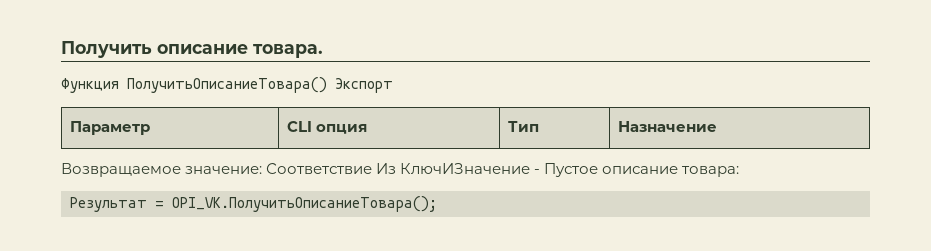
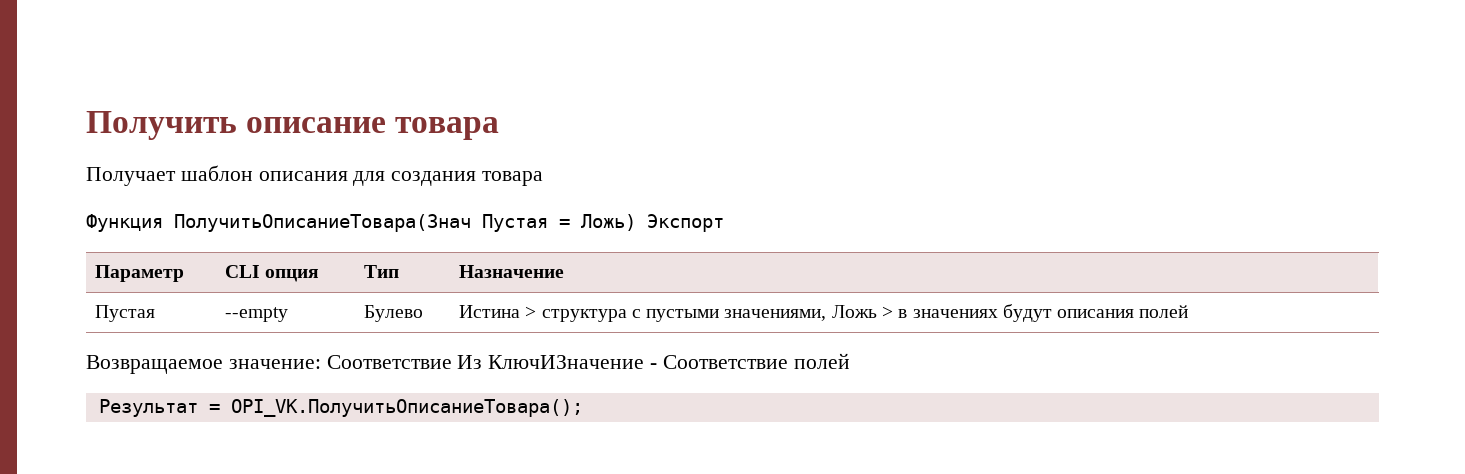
- Получить описание товара.
- Функция ПолучитьОписаниеТовара() Экспорт
+ Получить описание товара
+ Получает шаблон описания для создания товара
+ Функция ПолучитьОписаниеТовара(Знач Пустая = Ложь) Экспорт
+ Пустая | --empty | Булево | Истина > структура с пустыми значениями, Ложь > в значениях будут описания полей
- Возвращаемое значение: Соответствие Из КлючИЗначение - Пустое описание товара:
+ Возвращаемое значение: Соответствие Из КлючИЗначение - Соответствие полей

